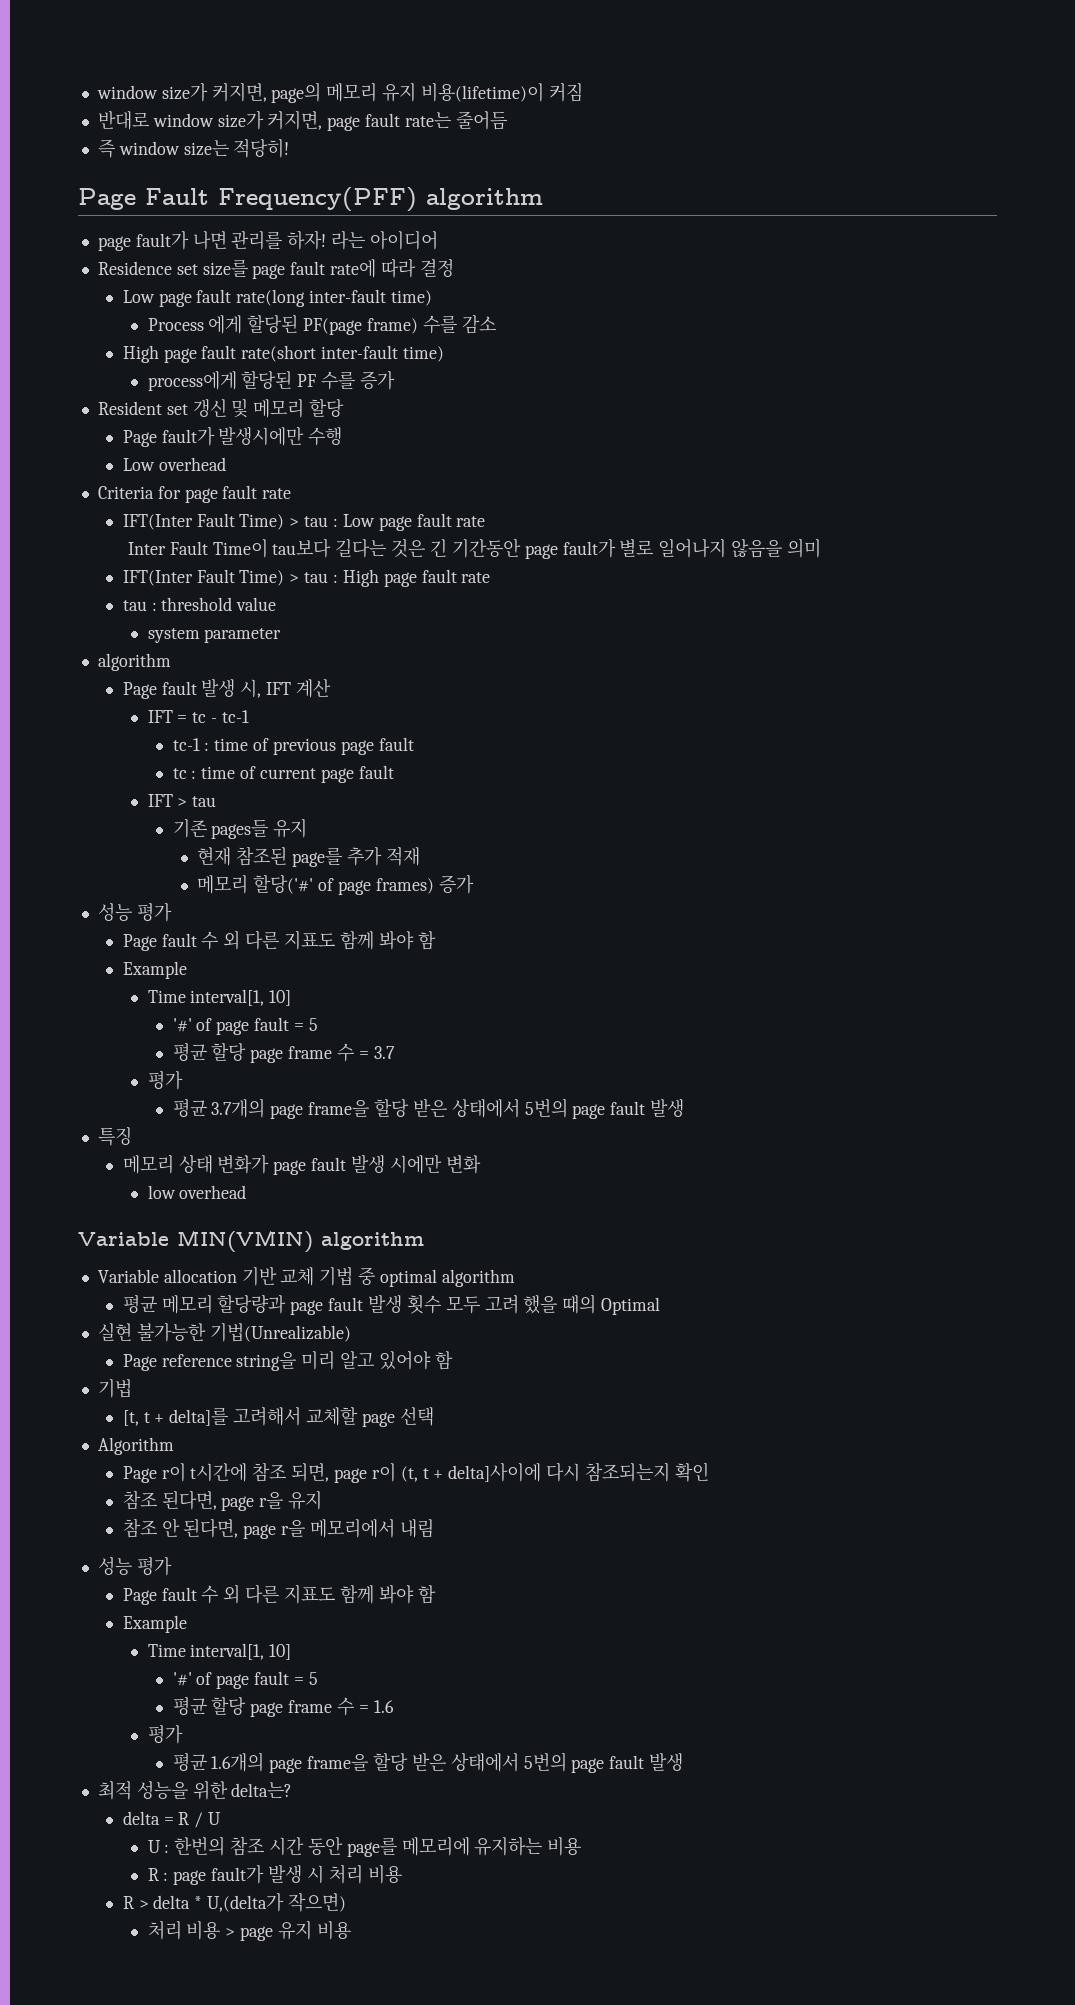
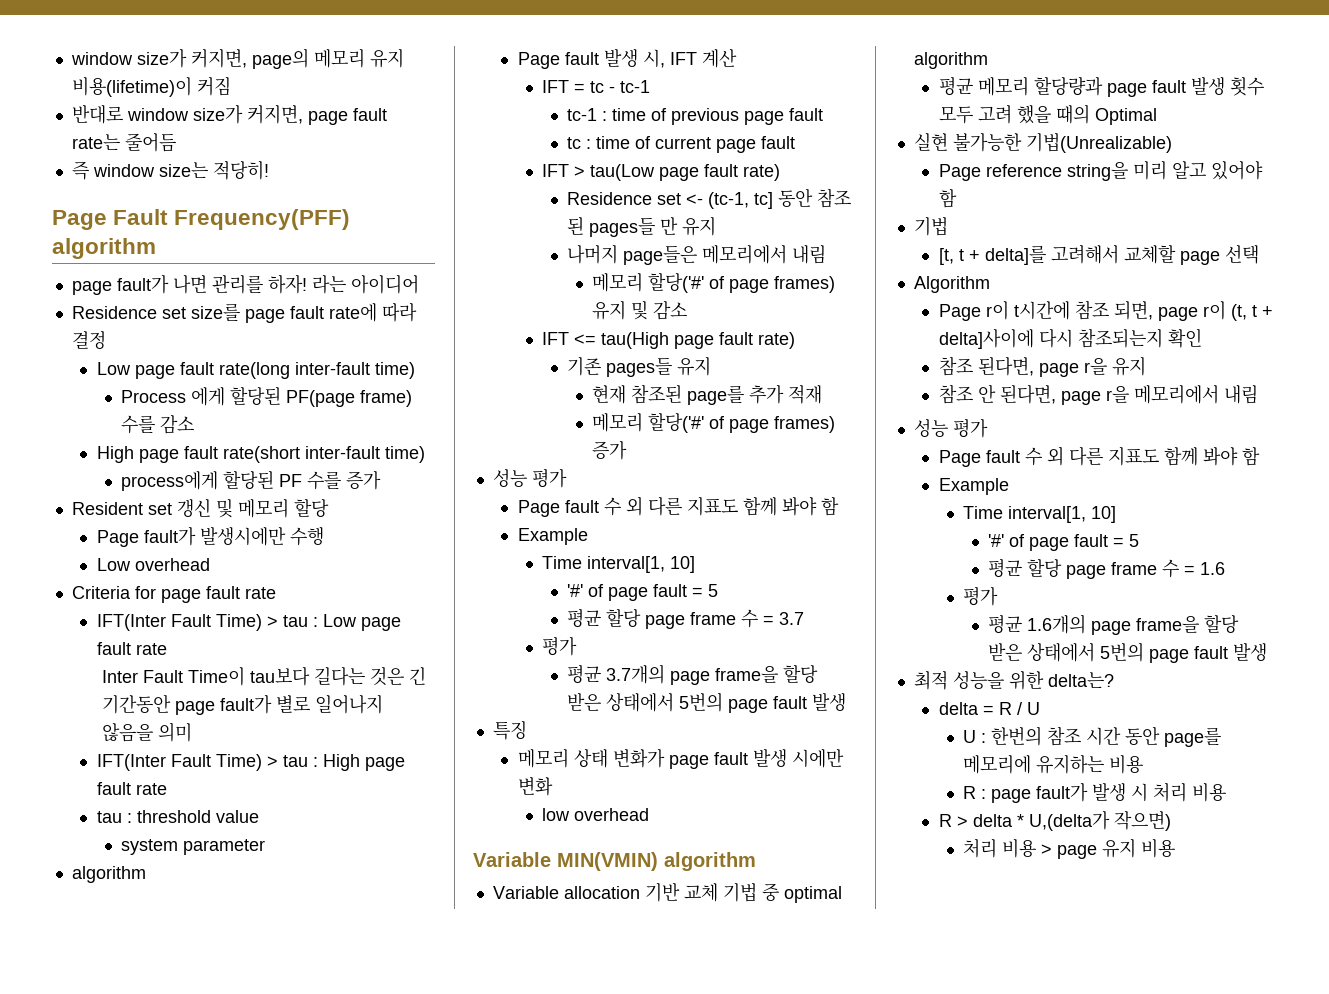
- IFT > tau
+ IFT > tau(Low page fault rate)
+ Residence set <- (tc-1, tc] 동안 참조 된 pages들 만 유지
+ 나머지 page들은 메모리에서 내림
+ 메모리 할당('#' of page frames) 유지 및 감소
+ IFT <= tau(High page fault rate)

